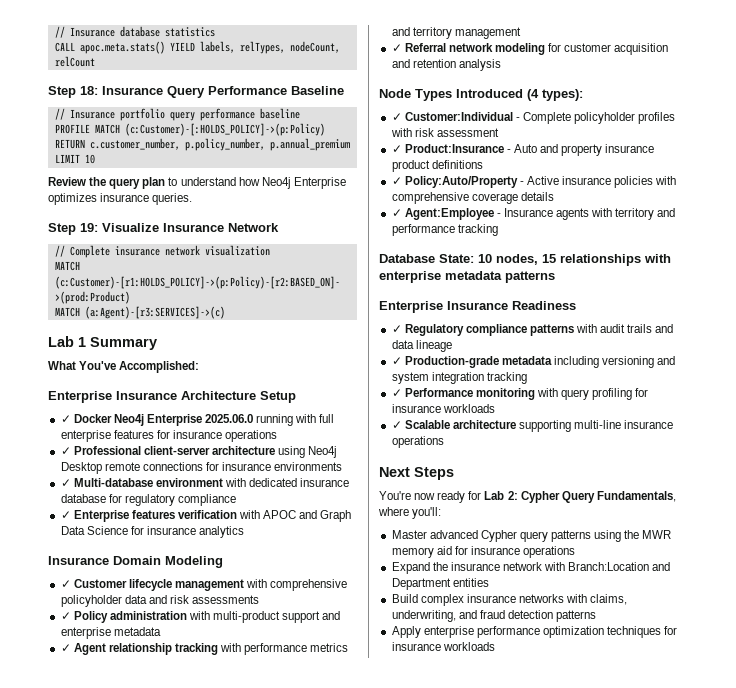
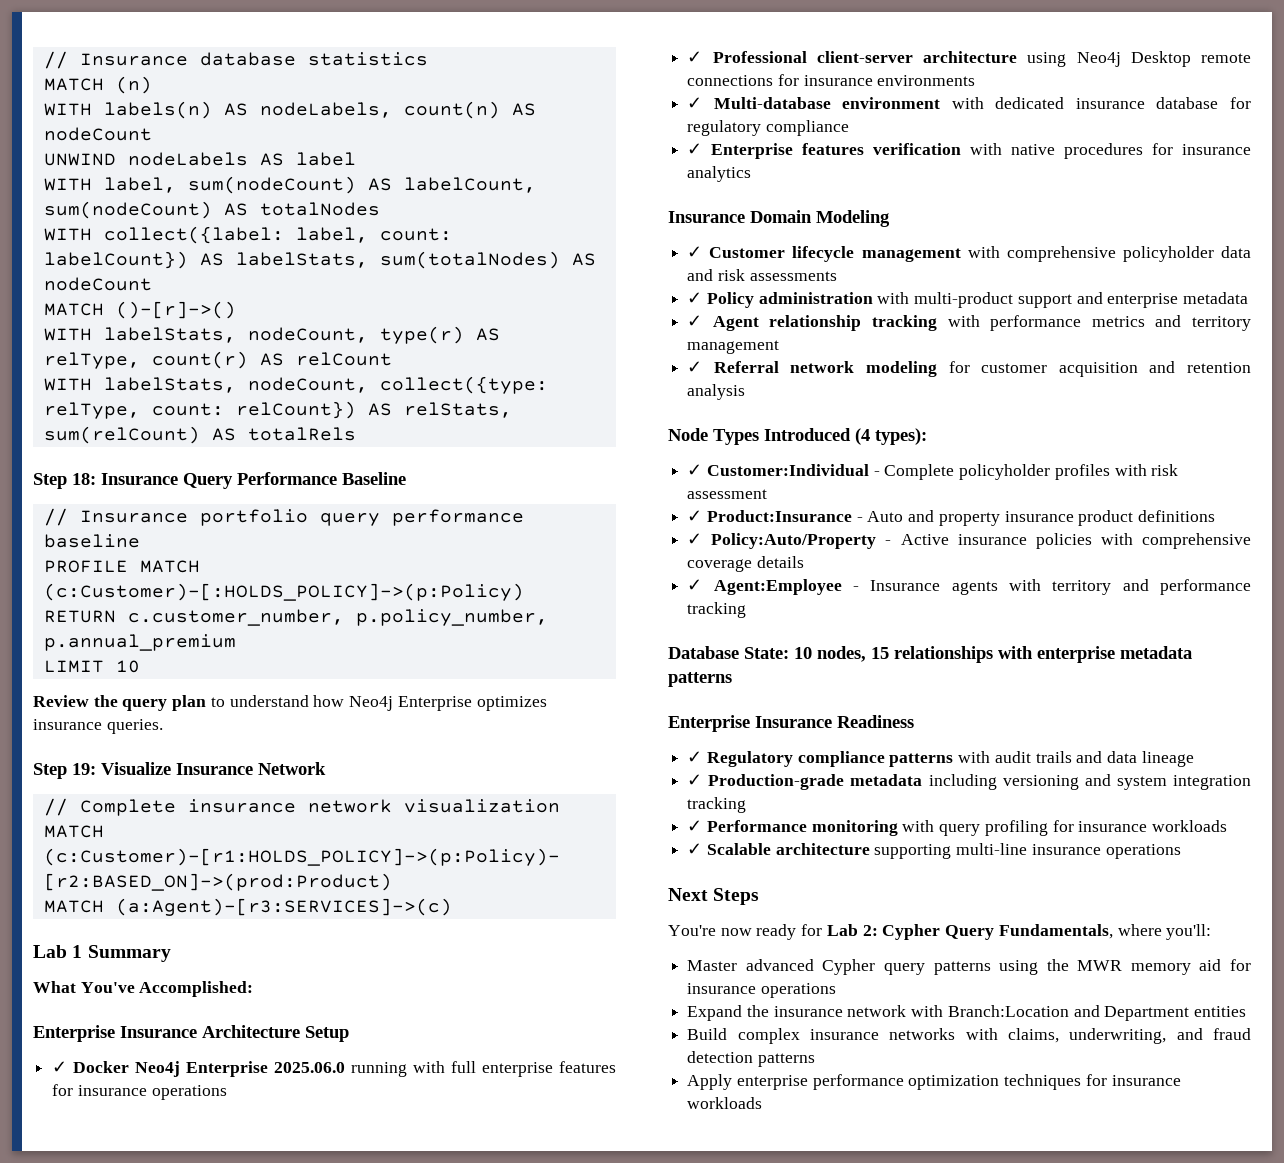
- CALL apoc.meta.stats() YIELD labels, relTypes, nodeCount, relCount
+ MATCH (n)
+ WITH labels(n) AS nodeLabels, count(n) AS nodeCount
+ UNWIND nodeLabels AS label
+ WITH label, sum(nodeCount) AS labelCount, sum(nodeCount) AS totalNodes
+ WITH collect({label: label, count: labelCount}) AS labelStats, sum(totalNodes) AS nodeCount
+ MATCH ()-[r]->()
+ WITH labelStats, nodeCount, type(r) AS relType, count(r) AS relCount
+ WITH labelStats, nodeCount, collect({type: relType, count: relCount}) AS relStats, sum(relCount) AS totalRels
- ✓ Enterprise features verification with APOC and Graph Data Science for insurance analytics
+ ✓ Enterprise features verification with native procedures for insurance analytics

